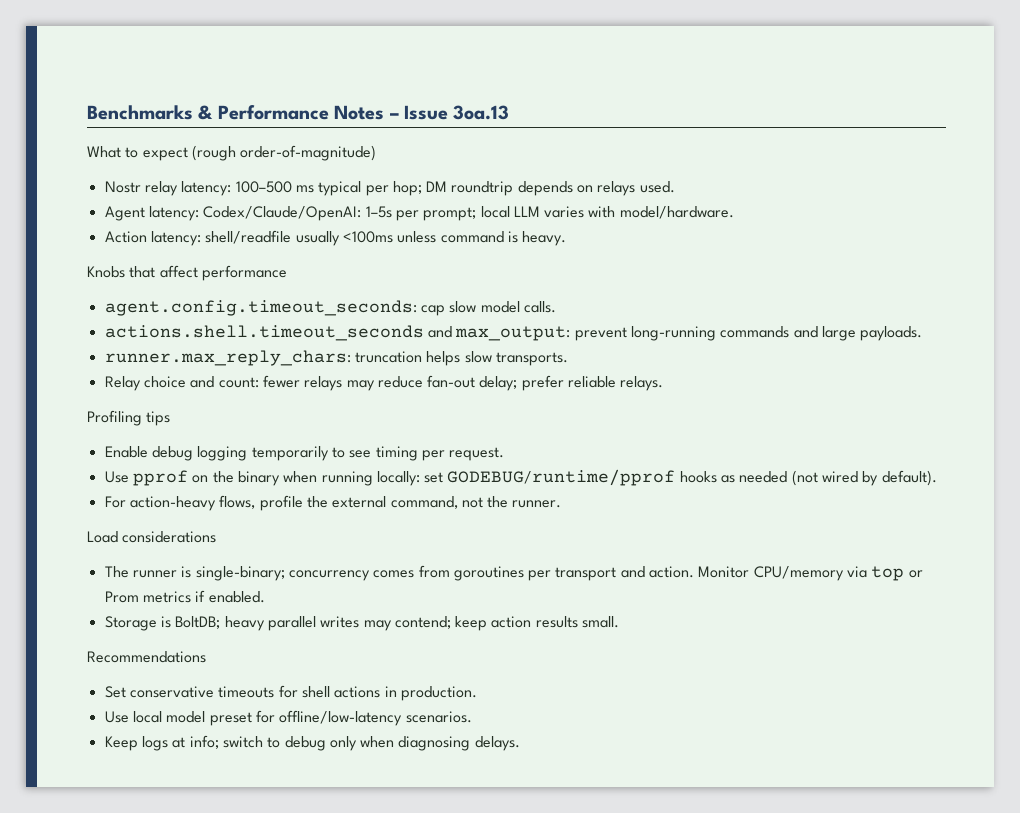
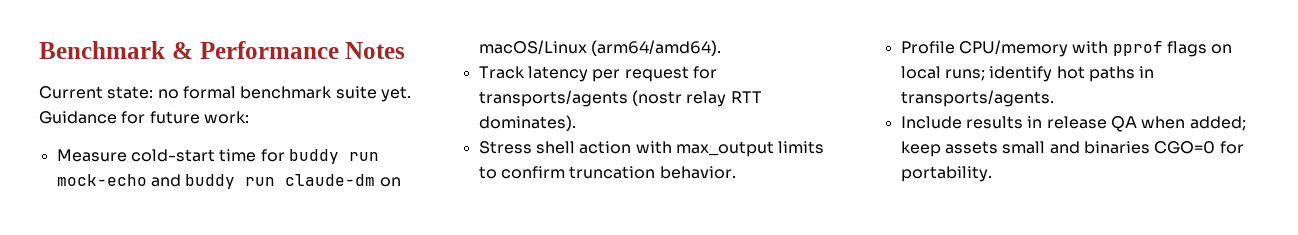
- Benchmarks & Performance Notes – Issue 3oa.13
- What to expect (rough order-of-magnitude)
- Nostr relay latency: 100–500 ms typical per hop; DM roundtrip depends on relays used.
- Agent latency: Codex/Claude/OpenAI: 1–5s per prompt; local LLM varies with model/hardware.
- Action latency: shell/readfile usually <100ms unless command is heavy.
- Knobs that affect performance
- agent.config.timeout_seconds: cap slow model calls.
- actions.shell.timeout_seconds and max_output: prevent long-running commands and large payloads.
- runner.max_reply_chars: truncation helps slow transports.
- Relay choice and count: fewer relays may reduce fan-out delay; prefer reliable relays.
- Profiling tips
- Enable debug logging temporarily to see timing per request.
- Use pprof on the binary when running locally: set GODEBUG/runtime/pprof hooks as needed (not wired by default).
- For action-heavy flows, profile the external command, not the runner.
- Load considerations
- The runner is single-binary; concurrency comes from goroutines per transport and action. Monitor CPU/memory via top or Prom metrics if enabled.
- Storage is BoltDB; heavy parallel writes may contend; keep action results small.
- Recommendations
- Set conservative timeouts for shell actions in production.
- Use local model preset for offline/low-latency scenarios.
- Keep logs at info; switch to debug only when diagnosing delays.
+ Benchmark & Performance Notes
+ Current state: no formal benchmark suite yet. Guidance for future work:
+ Measure cold-start time for buddy run mock-echo and buddy run claude-dm on macOS/Linux (arm64/amd64).
+ Track latency per request for transports/agents (nostr relay RTT dominates).
+ Stress shell action with max_output limits to confirm truncation behavior.
+ Profile CPU/memory with pprof flags on local runs; identify hot paths in transports/agents.
+ Include results in release QA when added; keep assets small and binaries CGO=0 for portability.

